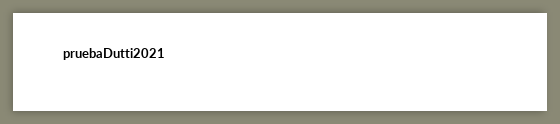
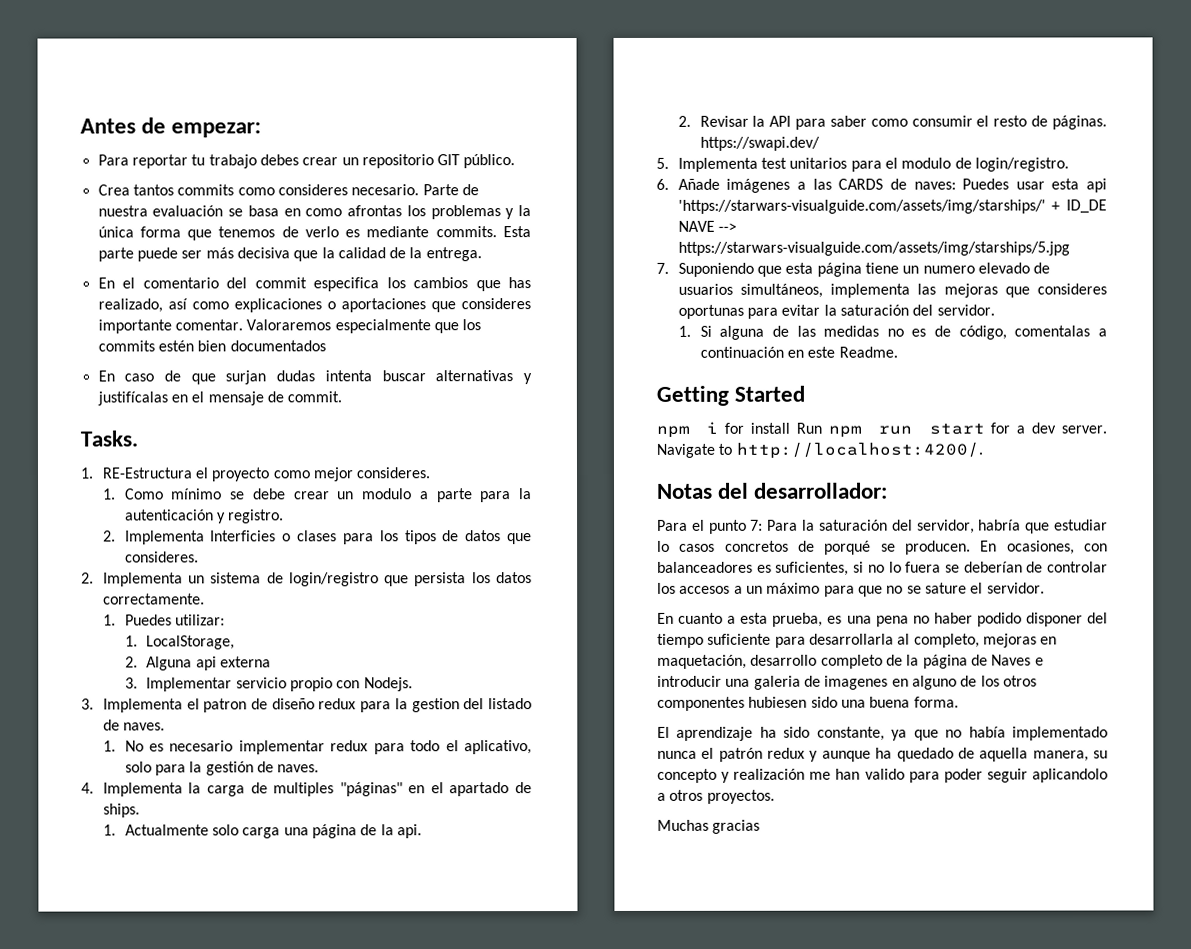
- pruebaDutti2021
+ Antes de empezar:
+ Para reportar tu trabajo debes crear un repositorio GIT público.
+ Crea tantos commits como consideres necesario. Parte de nuestra evaluación se basa en como afrontas los problemas y la única forma que tenemos de verlo es mediante commits. Esta parte puede ser más decisiva que la calidad de la entrega.
+ En el comentario del commit especifica los cambios que has realizado, así como explicaciones o aportaciones que consideres importante comentar. Valoraremos especialmente que los commits estén bien documentados
+ En caso de que surjan dudas intenta buscar alternativas y justifícalas en el mensaje de commit.
+ Tasks.
+ 1. RE-Estructura el proyecto como mejor consideres.
+ 1. Como mínimo se debe crear un modulo a parte para la autenticación y registro.
+ 2. Implementa Interficies o clases para los tipos de datos que consideres.
+ 2. Implementa un sistema de login/registro que persista los datos correctamente.
+ 1. Puedes utilizar:
+ 1. LocalStorage,
+ 2. Alguna api externa
+ 3. Implementar servicio propio con Nodejs.
+ 3. Implementa el patron de diseño redux para la gestion del listado de naves.
+ 1. No es necesario implementar redux para todo el aplicativo, solo para la gestión de naves.
+ 4. Implementa la carga de multiples "páginas" en el apartado de ships.
+ 1. Actualmente solo carga una página de la api.
+ 2. Revisar la API para saber como consumir el resto de páginas. https://swapi.dev/
+ 5. Implementa test unitarios para el modulo de login/registro.
+ 6. Añade imágenes a las CARDS de naves: Puedes usar esta api 'https://starwars-visualguide.com/assets/img/starships/' + ID_DE NAVE --> https://starwars-visualguide.com/assets/img/starships/5.jpg
+ 7. Suponiendo que esta página tiene un numero elevado de usuarios simultáneos, implementa las mejoras que consideres oportunas para evitar la saturación del servidor.
+ 1. Si alguna de las medidas no es de código, comentalas a continuación en este Readme.
+ Getting Started
+ npm i for install Run npm run start for a dev server. Navigate to http://localhost:4200/.
+ Notas del desarrollador:
+ Para el punto 7: Para la saturación del servidor, habría que estudiar lo casos concretos de porqué se producen. En ocasiones, con balanceadores es suficientes, si no lo fuera se deberían de controlar los accesos a un máximo para que no se sature el servidor.
+ En cuanto a esta prueba, es una pena no haber podido disponer del tiempo suficiente para desarrollarla al completo, mejoras en maquetación, desarrollo completo de la página de Naves e introducir una galeria de imagenes en alguno de los otros componentes hubiesen sido una buena forma.
+ El aprendizaje ha sido constante, ya que no había implementado nunca el patrón redux y aunque ha quedado de aquella manera, su concepto y realización me han valido para poder seguir aplicandolo a otros proyectos.
+ Muchas gracias

